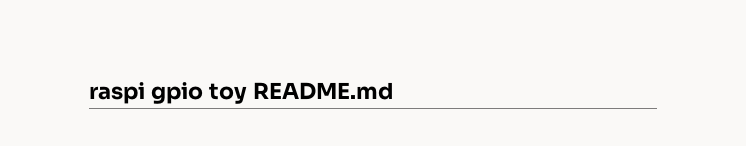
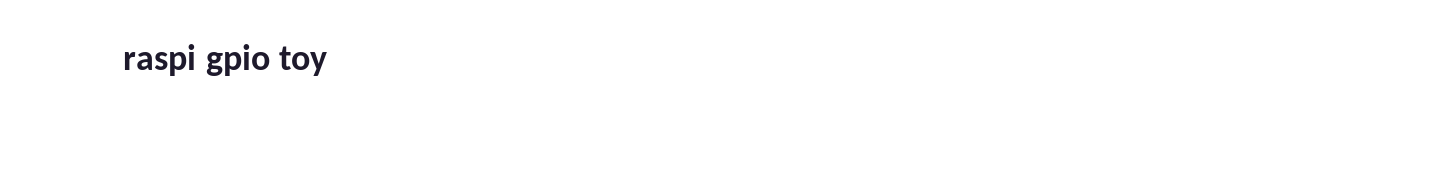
- raspi gpio toy README.md
+ raspi gpio toy

